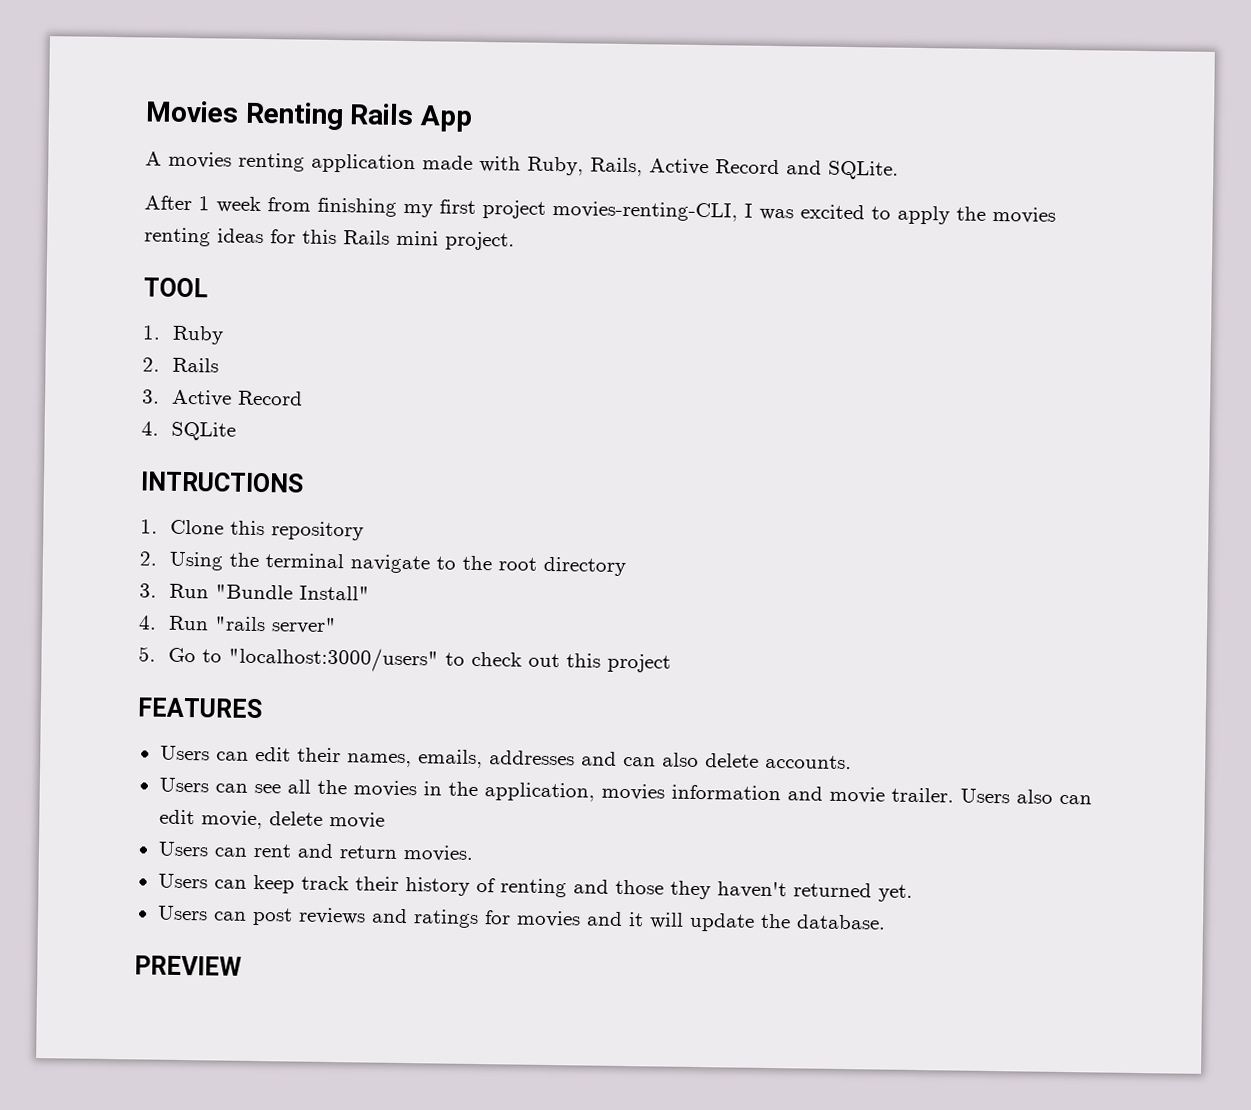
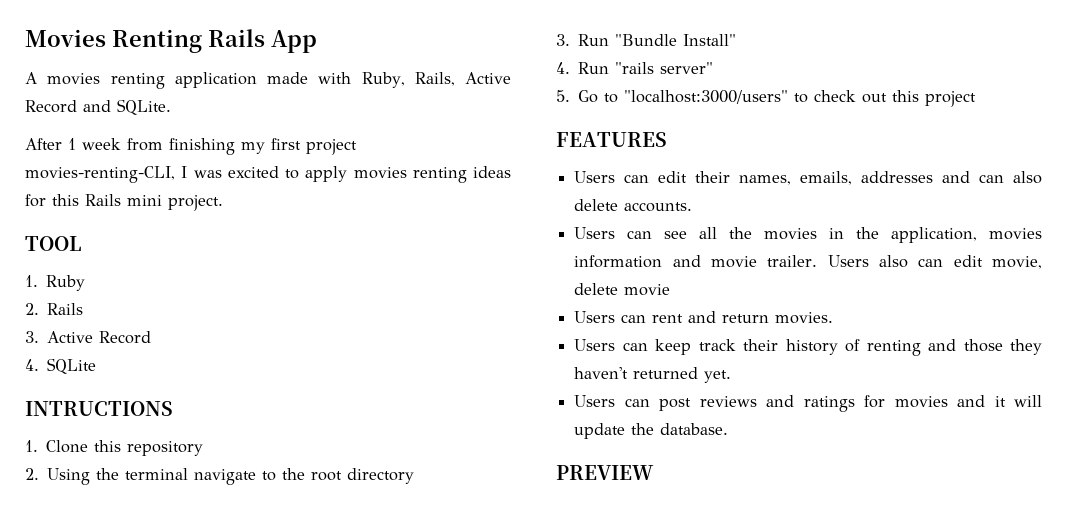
- After 1 week from finishing my first project movies-renting-CLI, I was excited to apply the movies renting ideas for this Rails mini project.
+ After 1 week from finishing my first project movies-renting-CLI, I was excited to apply movies renting ideas for this Rails mini project.

